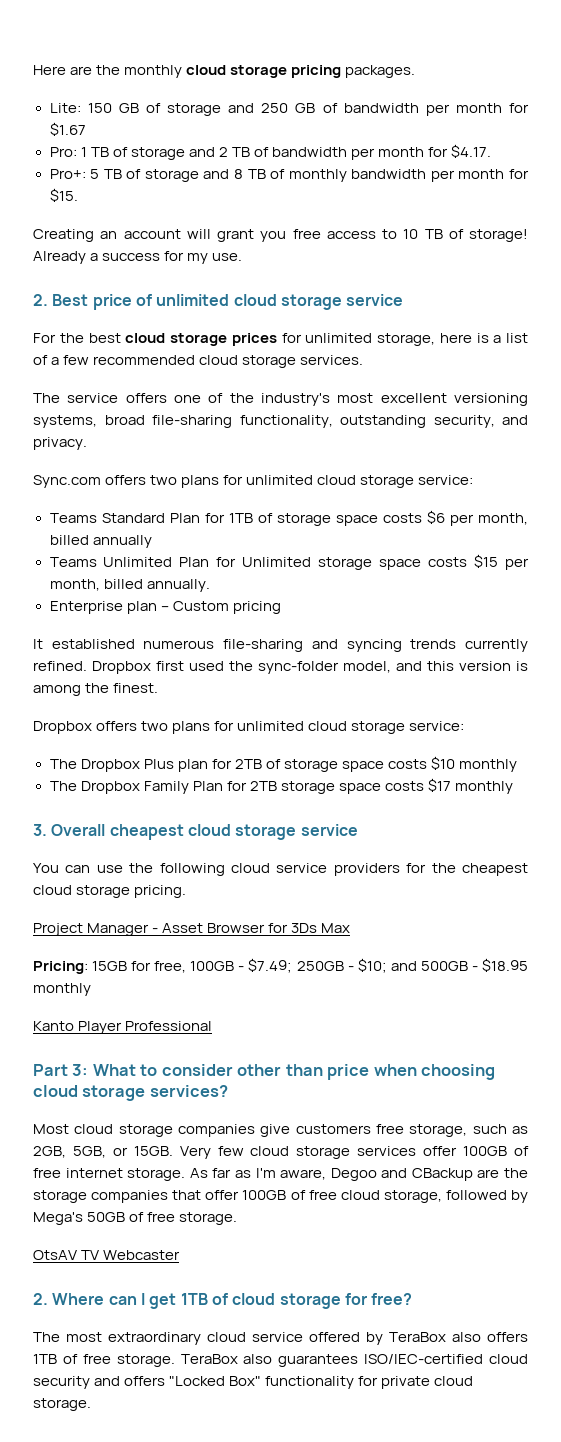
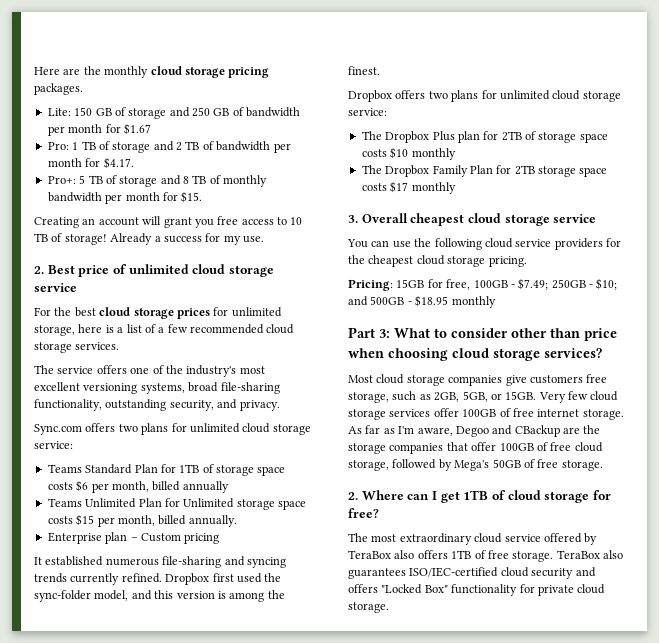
- Project Manager - Asset Browser for 3Ds Max
- Kanto Player Professional
- OtsAV TV Webcaster

